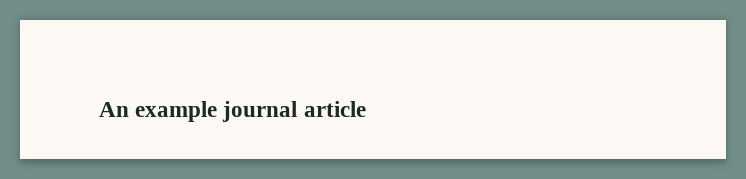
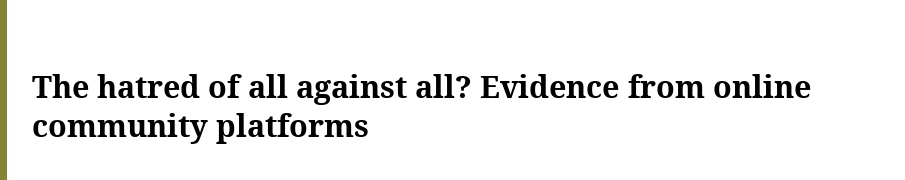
- An example journal article
+ The hatred of all against all? Evidence from online community platforms

